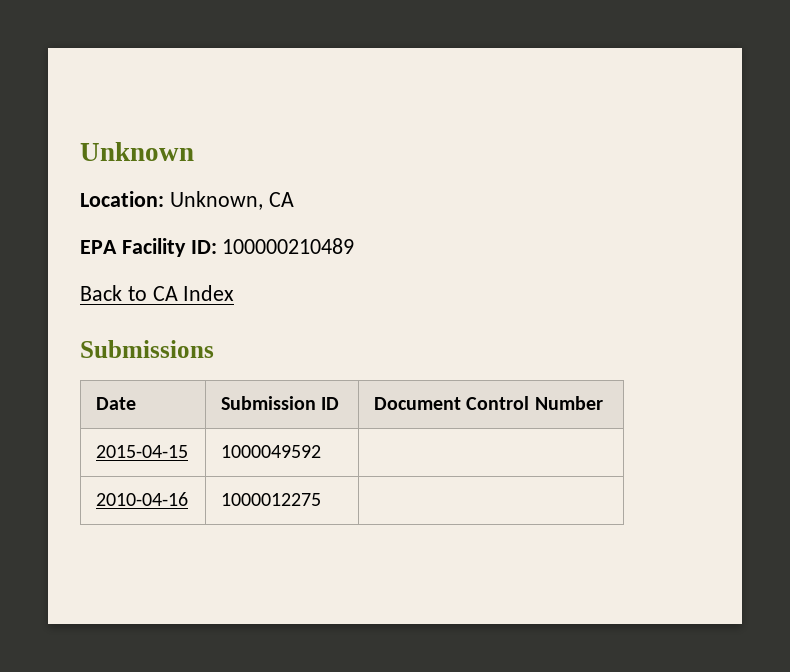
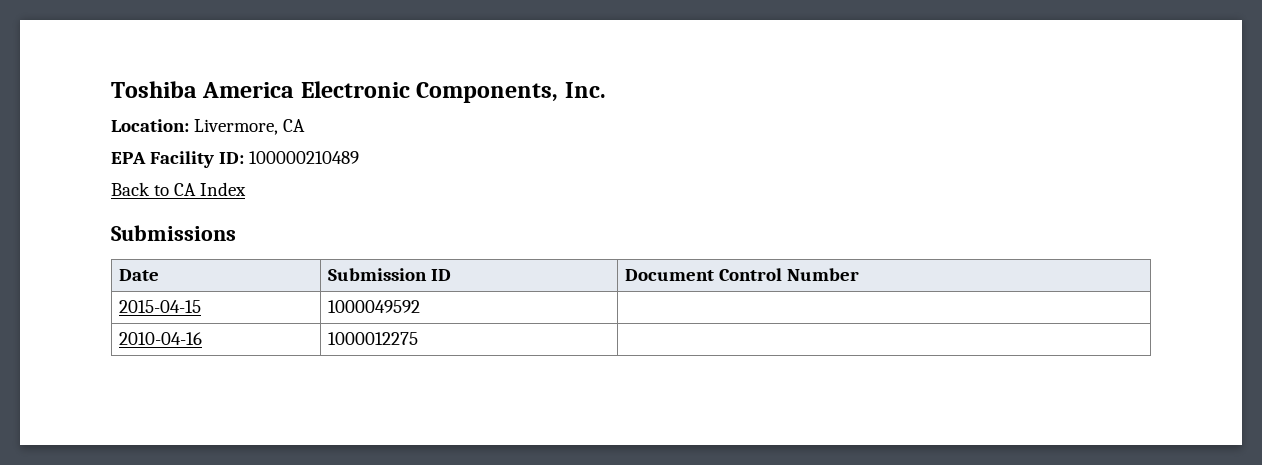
- Unknown
+ Toshiba America Electronic Components, Inc.
- Location: Unknown, CA
+ Location: Livermore, CA

